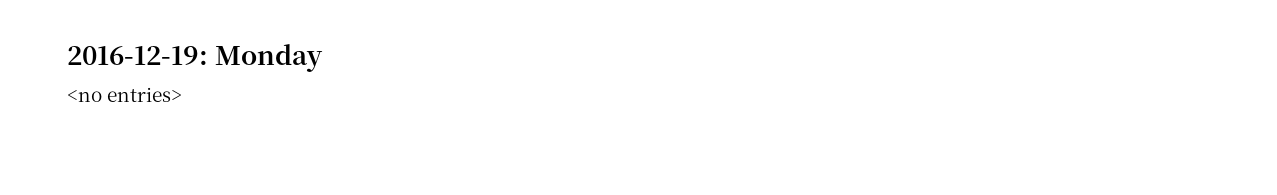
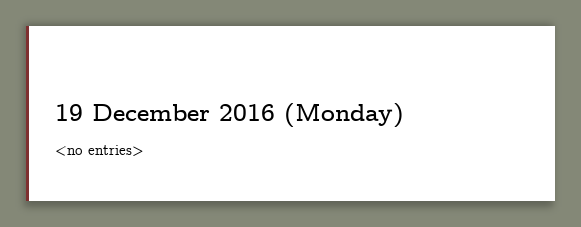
- 2016-12-19: Monday
+ 19 December 2016 (Monday)

